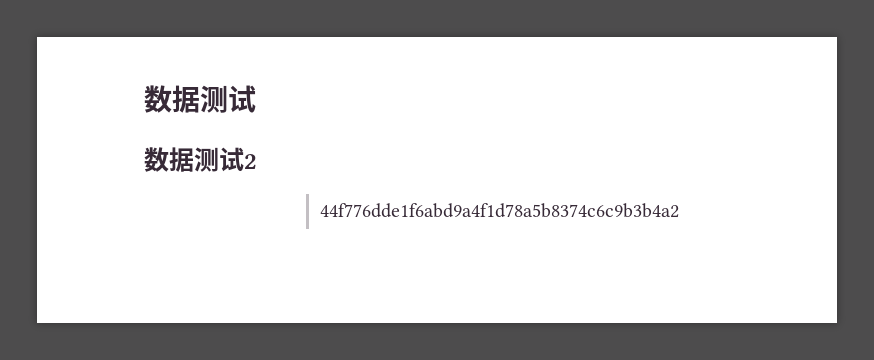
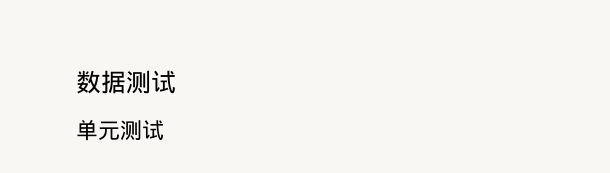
- 数据测试2
- 44f776dde1f6abd9a4f1d78a5b8374c6c9b3b4a2
+ 单元测试

